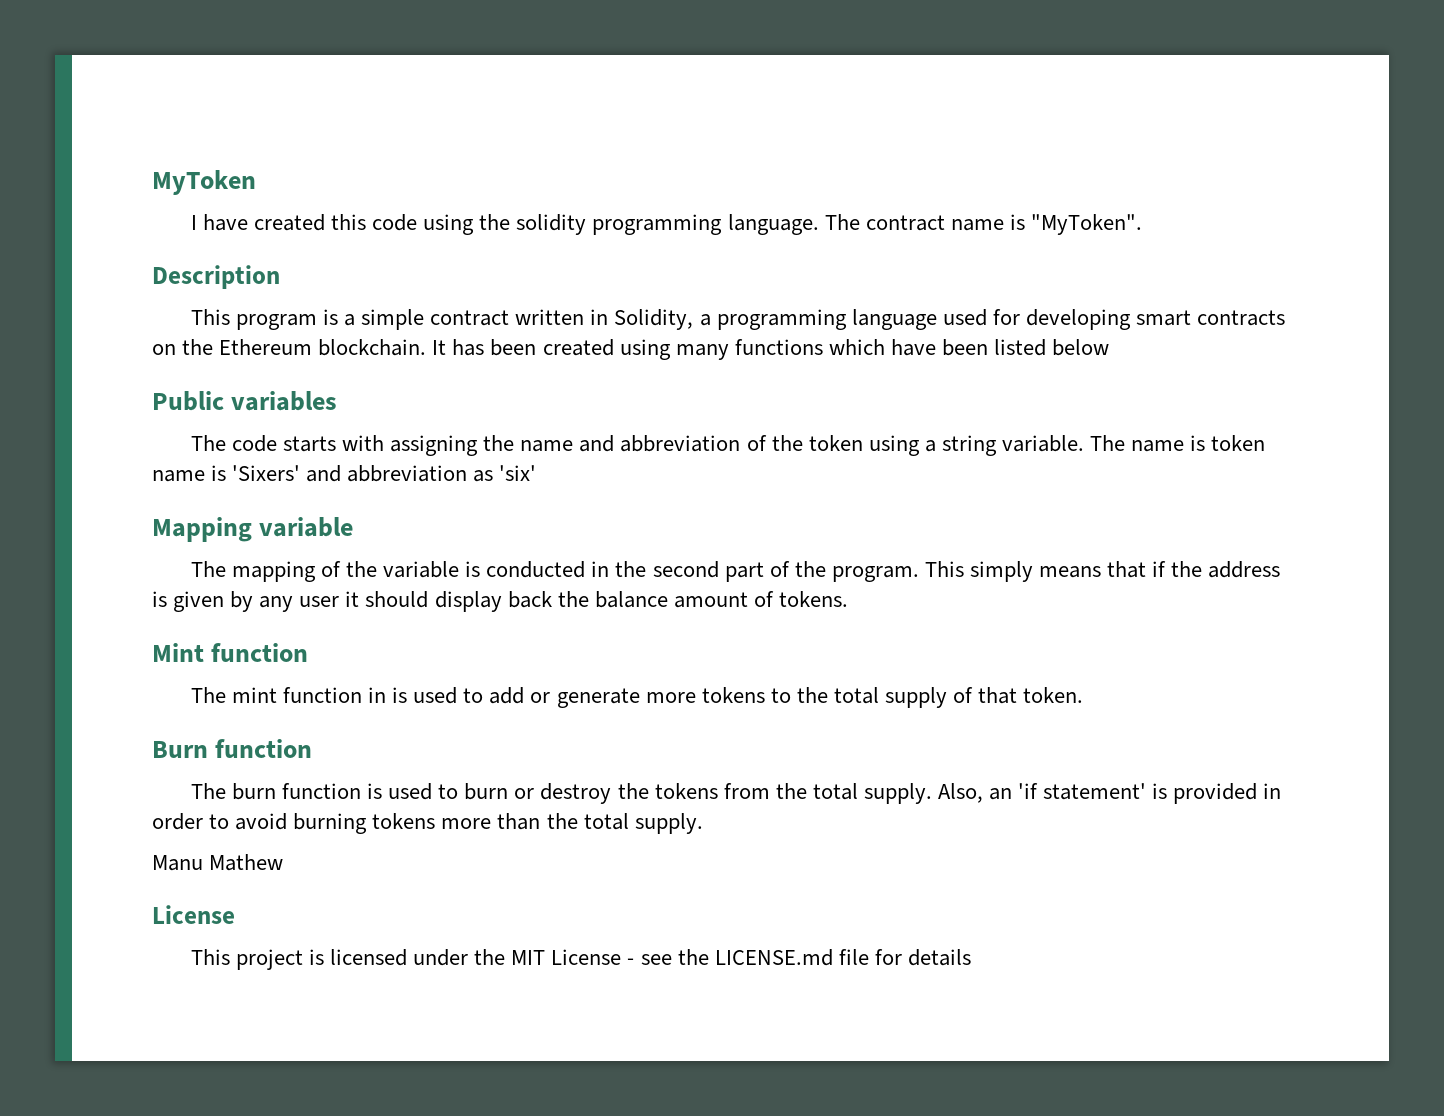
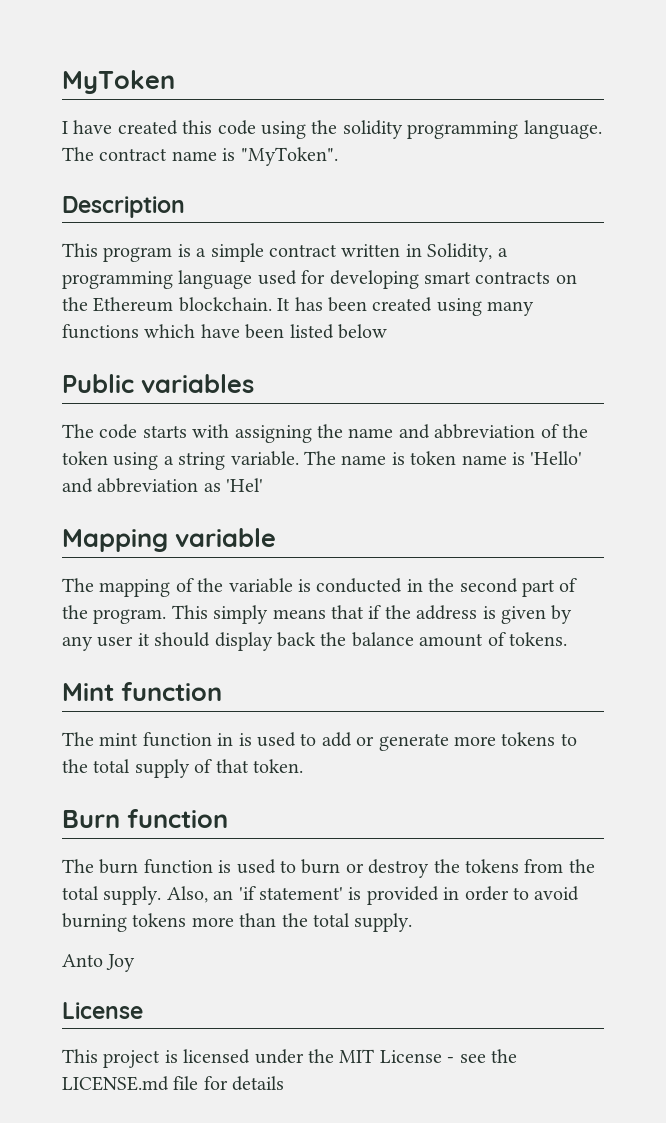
- The name is token name is 'Sixers' and abbreviation as 'six'
+ The name is token name is 'Hello' and abbreviation as 'Hel'
- Manu Mathew
+ Anto Joy

